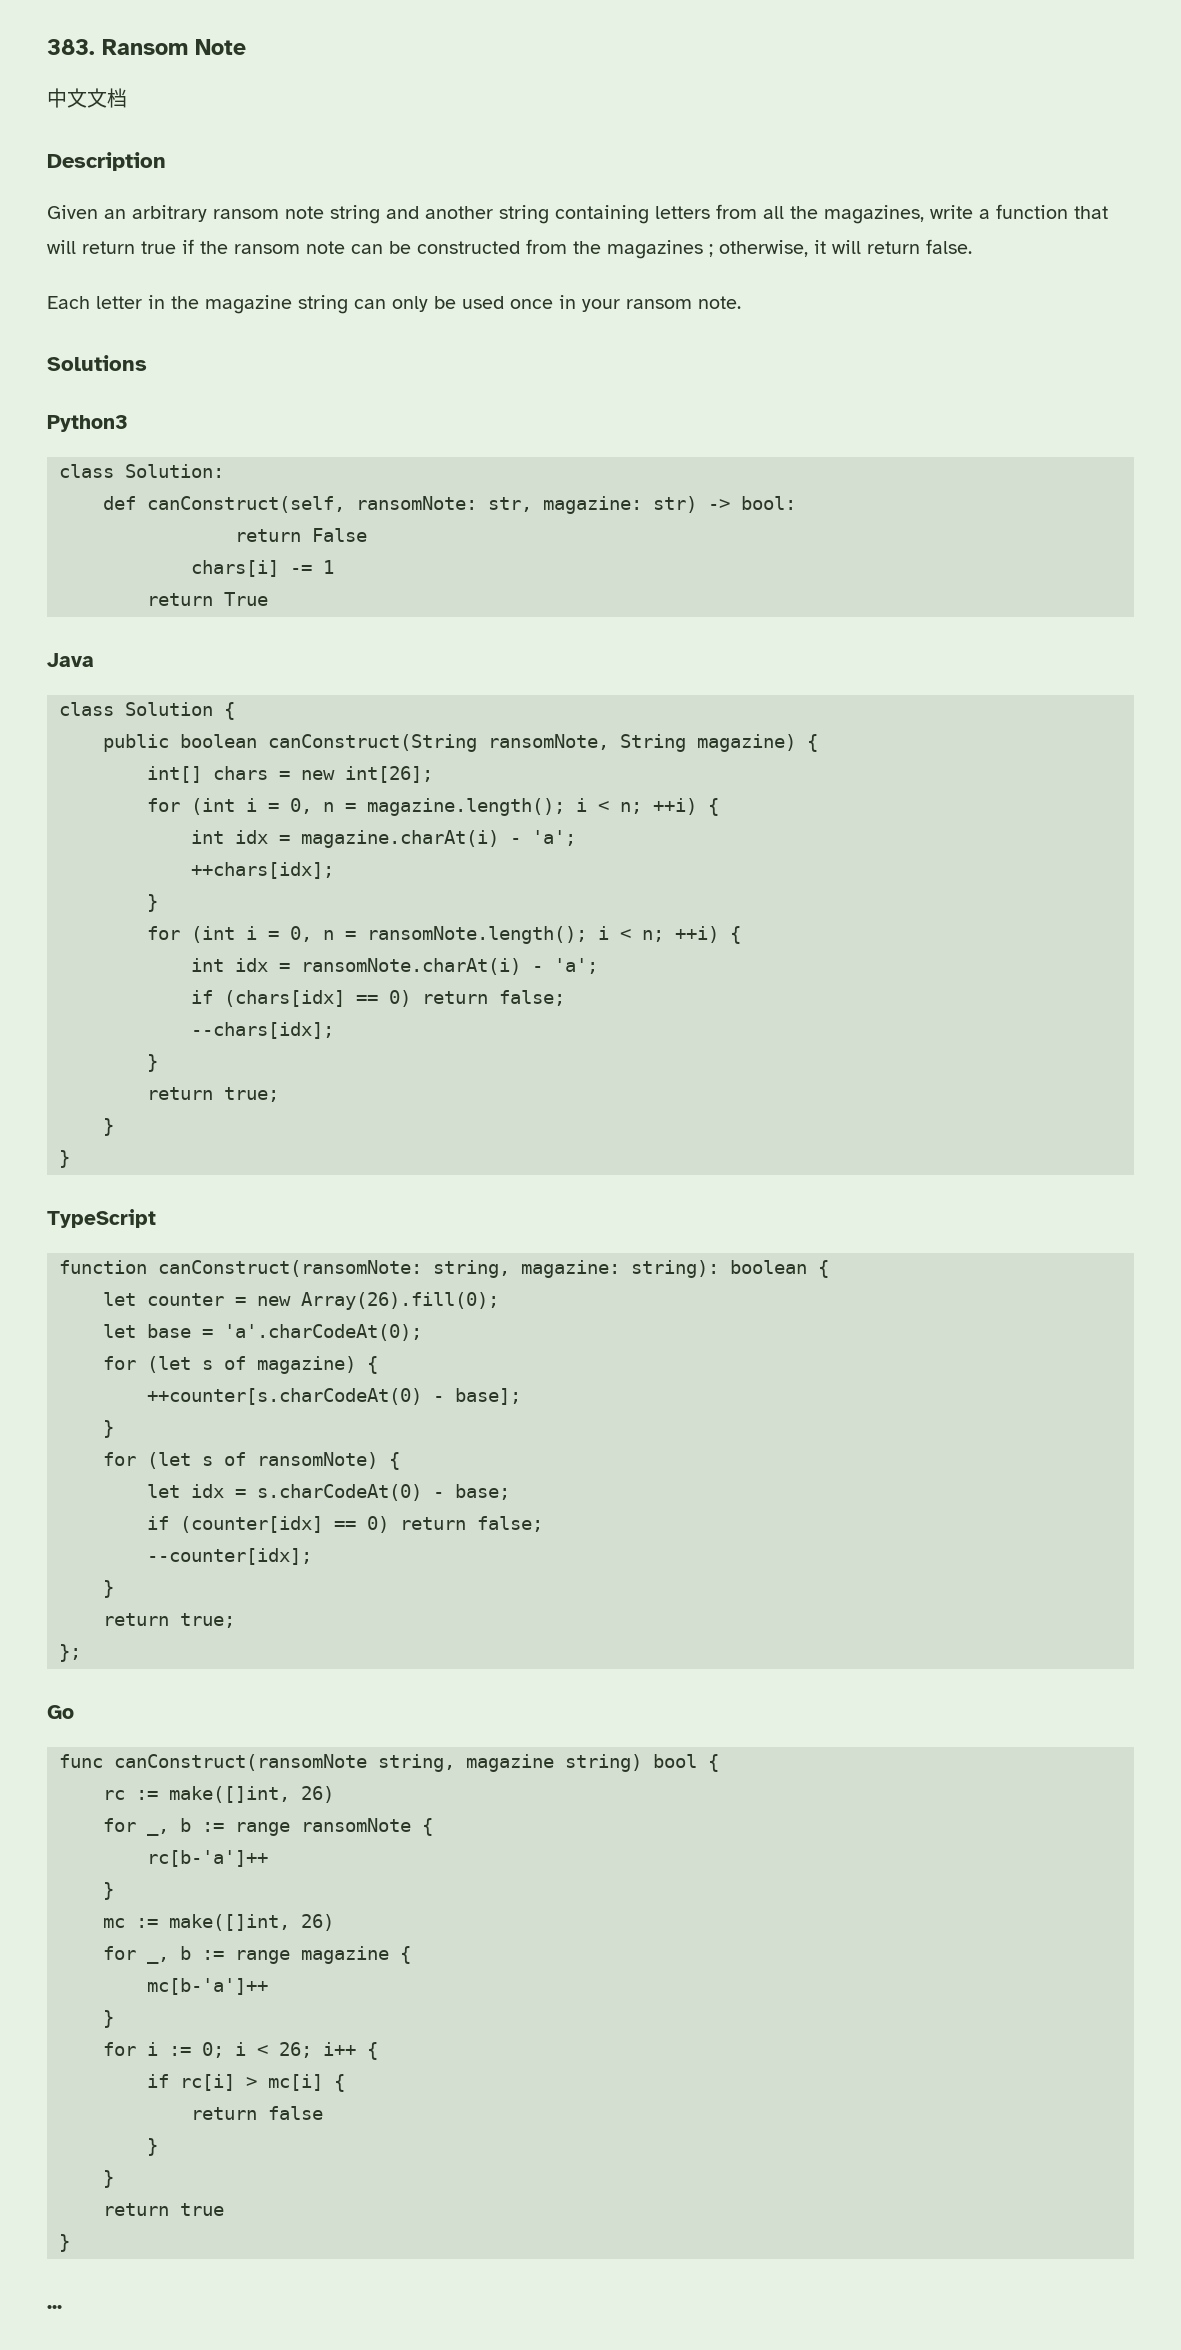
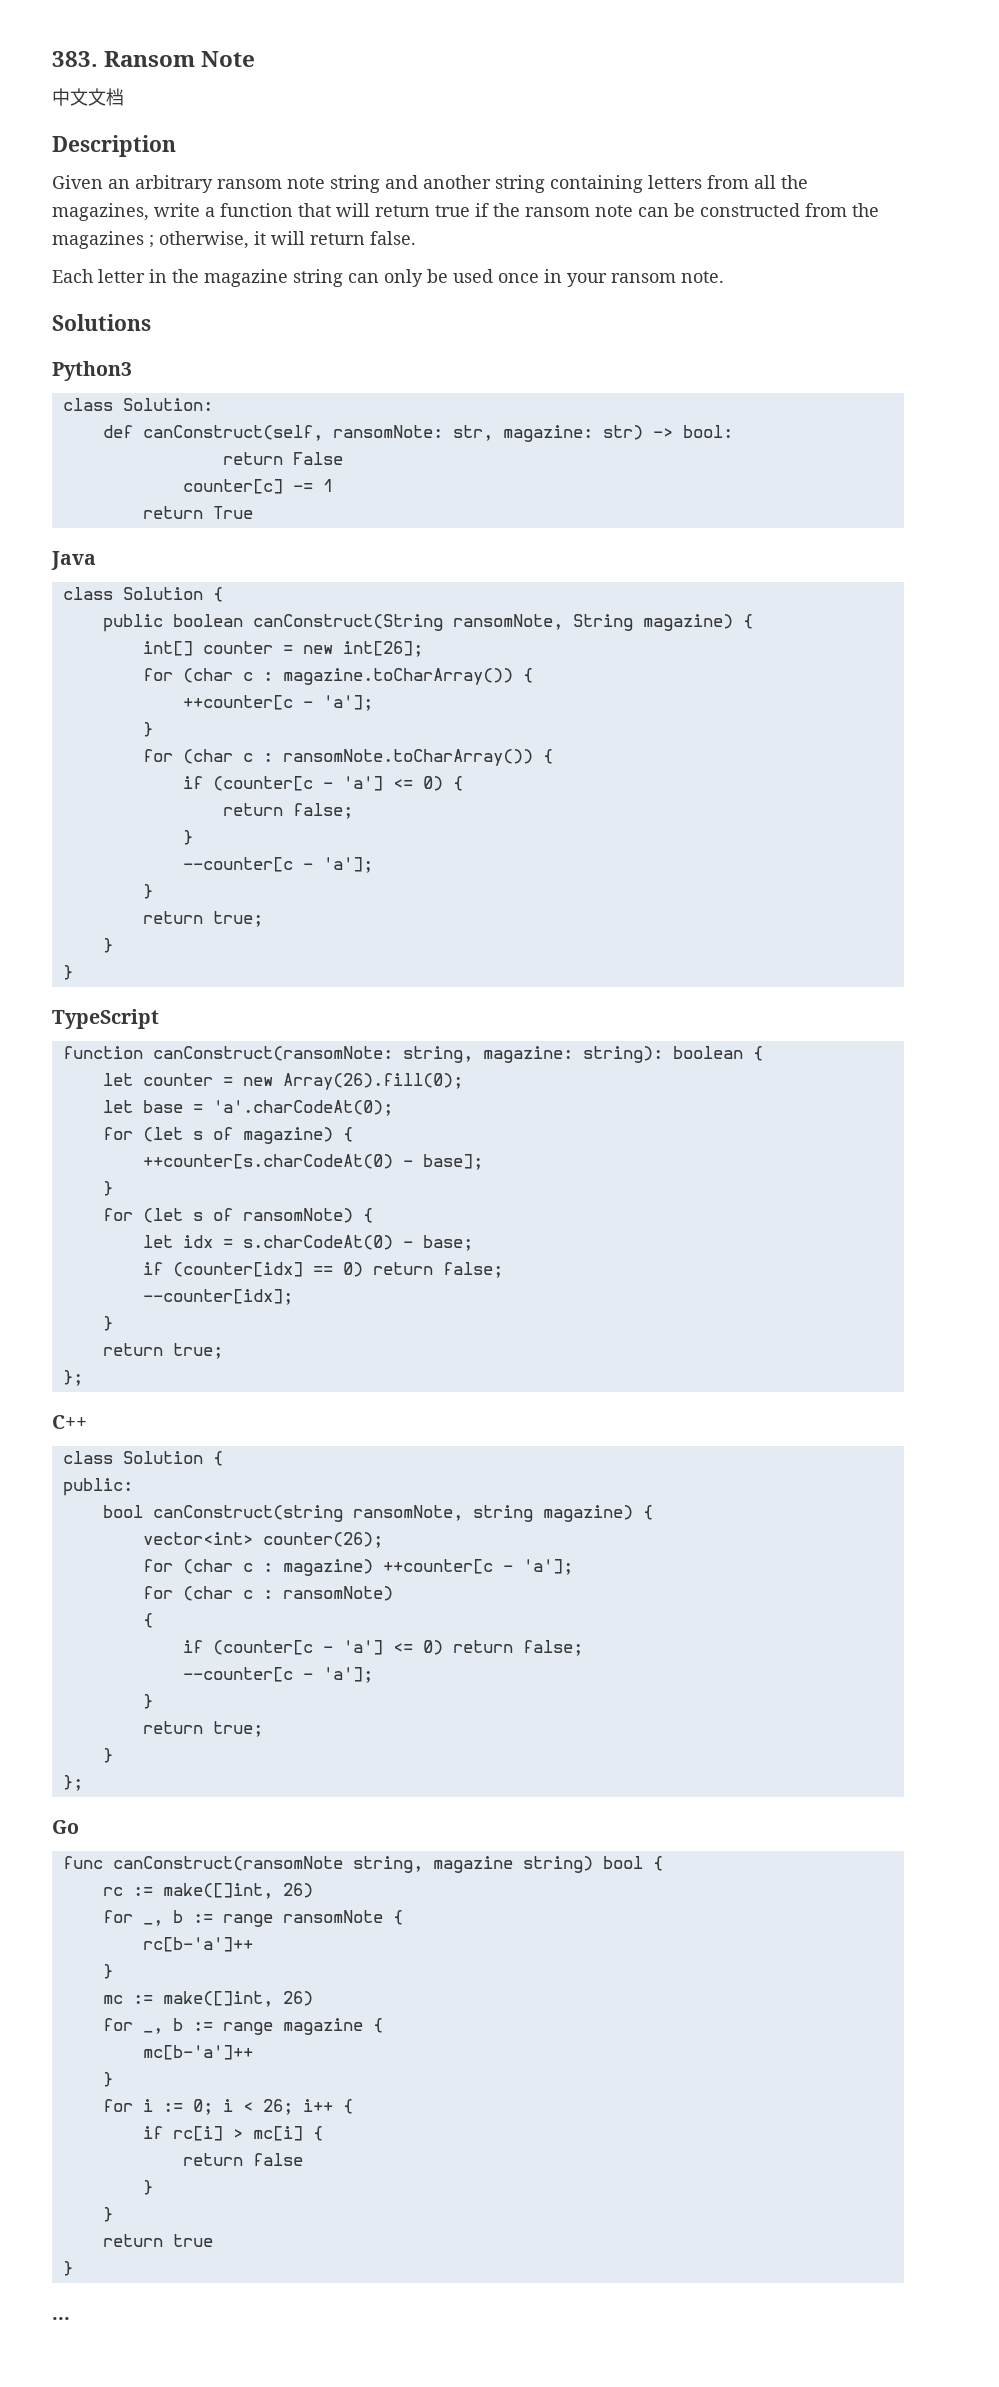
- chars[i] -= 1
+ counter[c] -= 1
- int[] chars = new int[26];
+ int[] counter = new int[26];
- for (int i = 0, n = magazine.length(); i < n; ++i) {
- int idx = magazine.charAt(i) - 'a';
- ++chars[idx];
+ for (char c : magazine.toCharArray()) {
+ ++counter[c - 'a'];
  }
- for (int i = 0, n = ransomNote.length(); i < n; ++i) {
- int idx = ransomNote.charAt(i) - 'a';
- if (chars[idx] == 0) return false;
- --chars[idx];
+ for (char c : ransomNote.toCharArray()) {
+ if (counter[c - 'a'] <= 0) {
+ return false;
+ }
+ --counter[c - 'a'];
+ C++
+ class Solution {
+ public:
+ bool canConstruct(string ransomNote, string magazine) {
+ vector<int> counter(26);
+ for (char c : magazine) ++counter[c - 'a'];
+ for (char c : ransomNote)
+ {
+ if (counter[c - 'a'] <= 0) return false;
+ --counter[c - 'a'];
+ }
+ return true;
+ }
+ };

